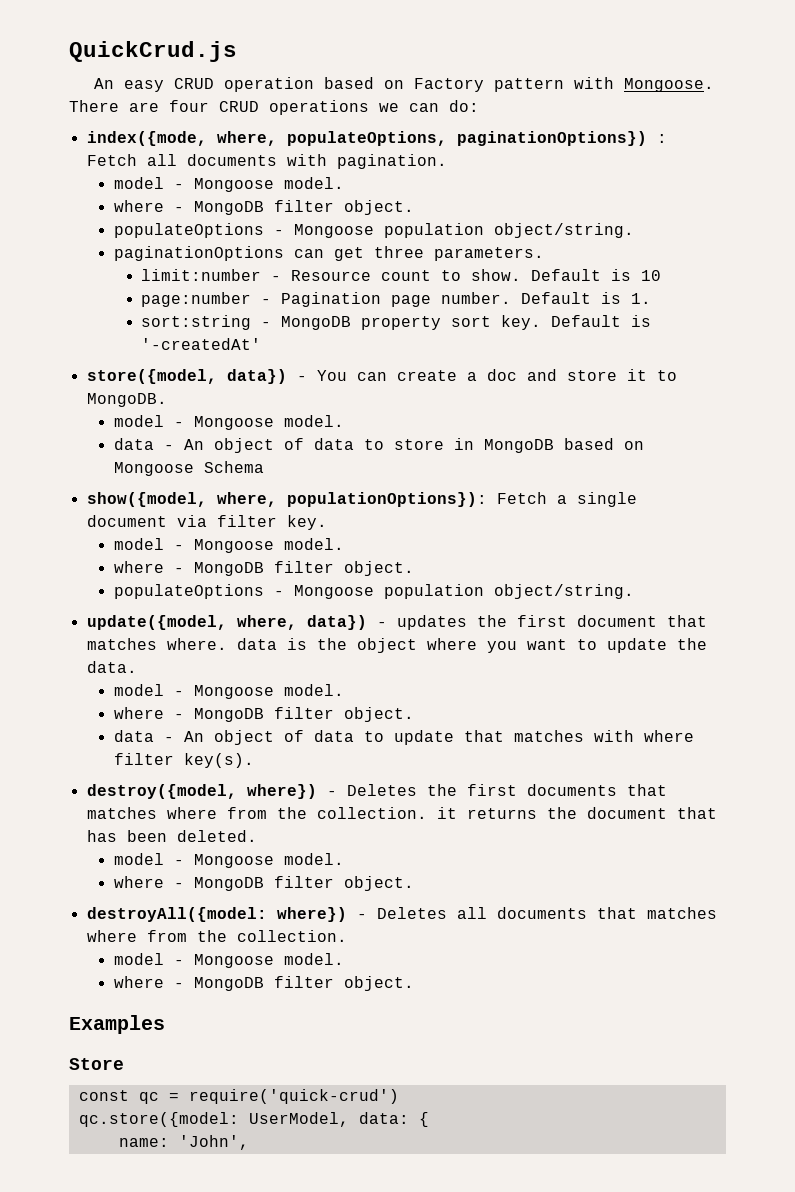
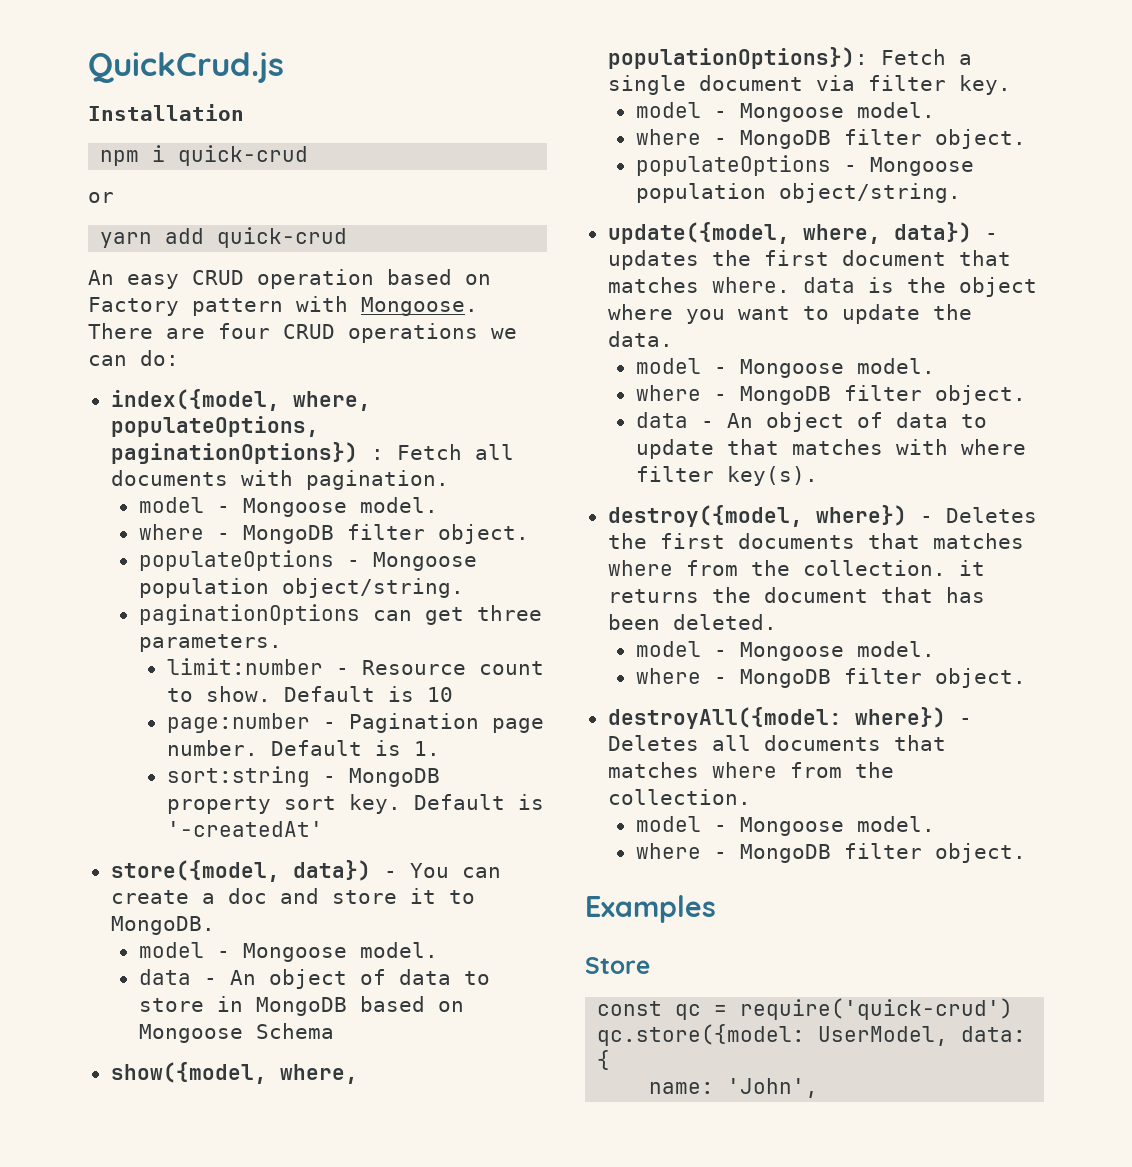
+ Installation
+ npm i quick-crud
+ or
+ yarn add quick-crud
- index({mode, where, populateOptions, paginationOptions}) : Fetch all documents with pagination.
+ index({model, where, populateOptions, paginationOptions}) : Fetch all documents with pagination.

